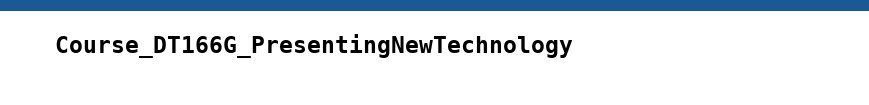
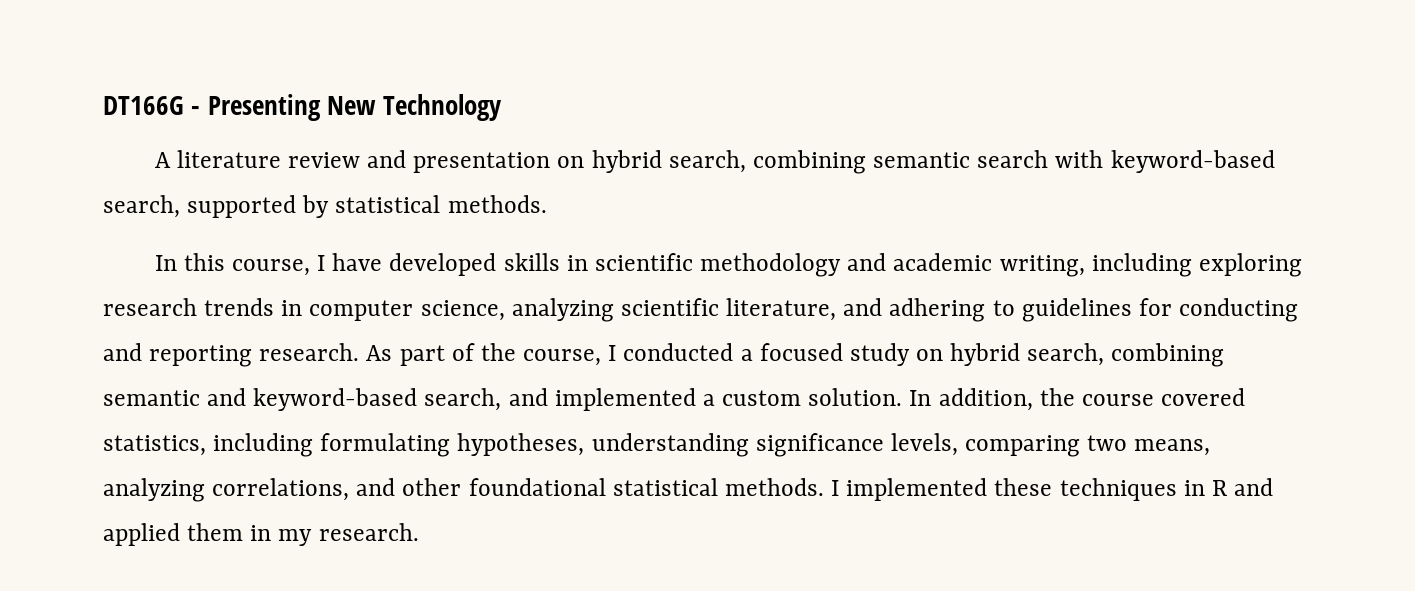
- Course_DT166G_PresentingNewTechnology
+ DT166G - Presenting New Technology
+ A literature review and presentation on hybrid search, combining semantic search with keyword-based search, supported by statistical methods.
+ In this course, I have developed skills in scientific methodology and academic writing, including exploring research trends in computer science, analyzing scientific literature, and adhering to guidelines for conducting and reporting research. As part of the course, I conducted a focused study on hybrid search, combining semantic and keyword-based search, and implemented a custom solution. In addition, the course covered statistics, including formulating hypotheses, understanding significance levels, comparing two means, analyzing correlations, and other foundational statistical methods. I implemented these techniques in R and applied them in my research.

